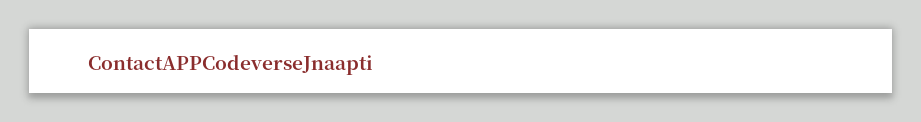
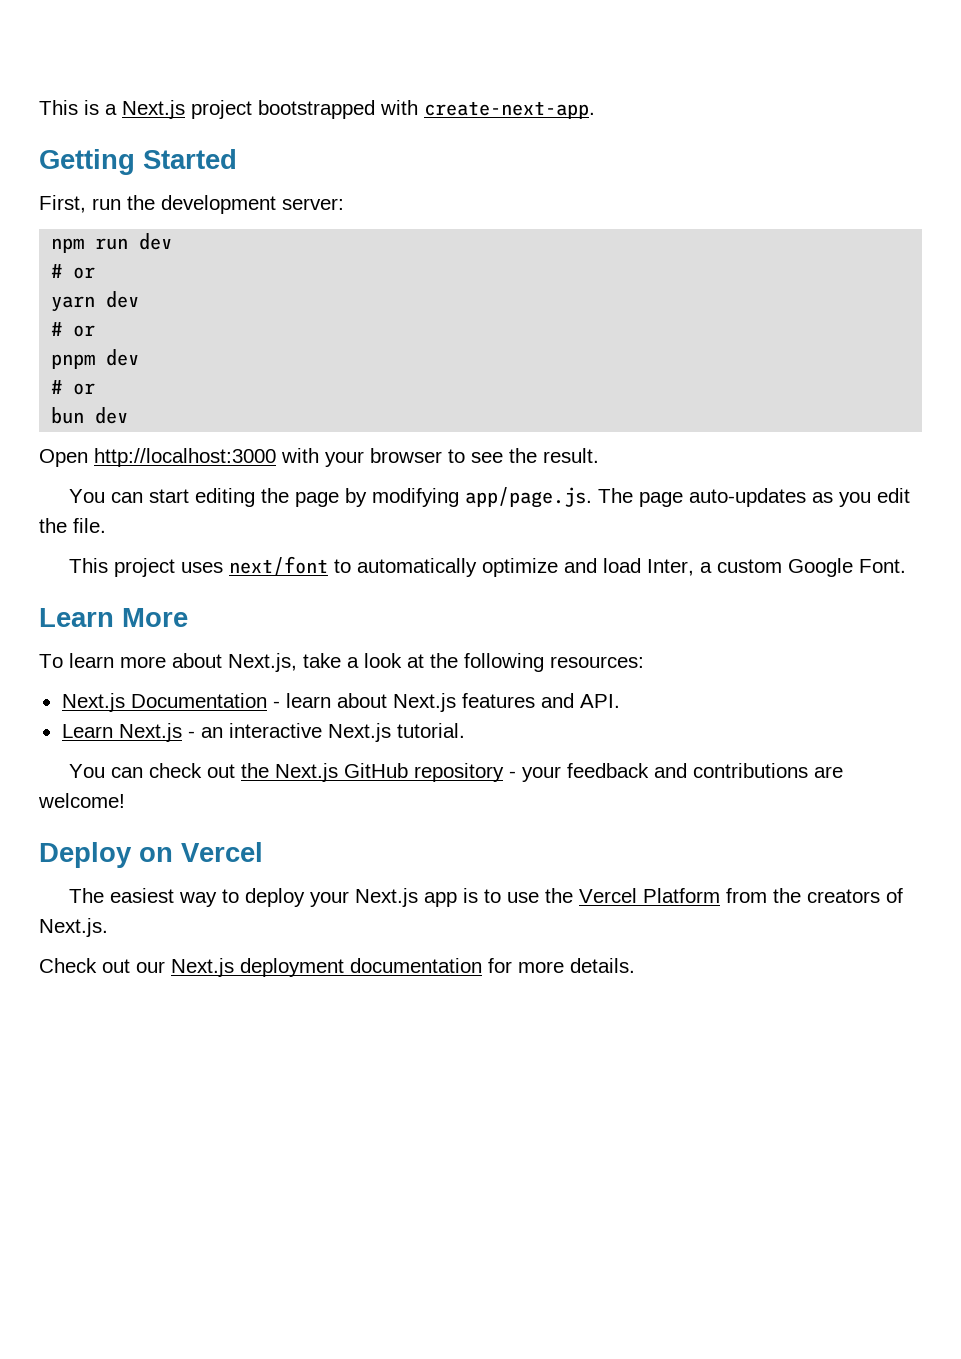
- ContactAPPCodeverseJnaapti
+ This is a Next.js project bootstrapped with create-next-app.
+ Getting Started
+ First, run the development server:
+ npm run dev
+ # or
+ yarn dev
+ # or
+ pnpm dev
+ # or
+ bun dev
+ Open http://localhost:3000 with your browser to see the result.
+ You can start editing the page by modifying app/page.js. The page auto-updates as you edit the file.
+ This project uses next/font to automatically optimize and load Inter, a custom Google Font.
+ Learn More
+ To learn more about Next.js, take a look at the following resources:
+ Next.js Documentation - learn about Next.js features and API.
+ Learn Next.js - an interactive Next.js tutorial.
+ You can check out the Next.js GitHub repository - your feedback and contributions are welcome!
+ Deploy on Vercel
+ The easiest way to deploy your Next.js app is to use the Vercel Platform from the creators of Next.js.
+ Check out our Next.js deployment documentation for more details.

